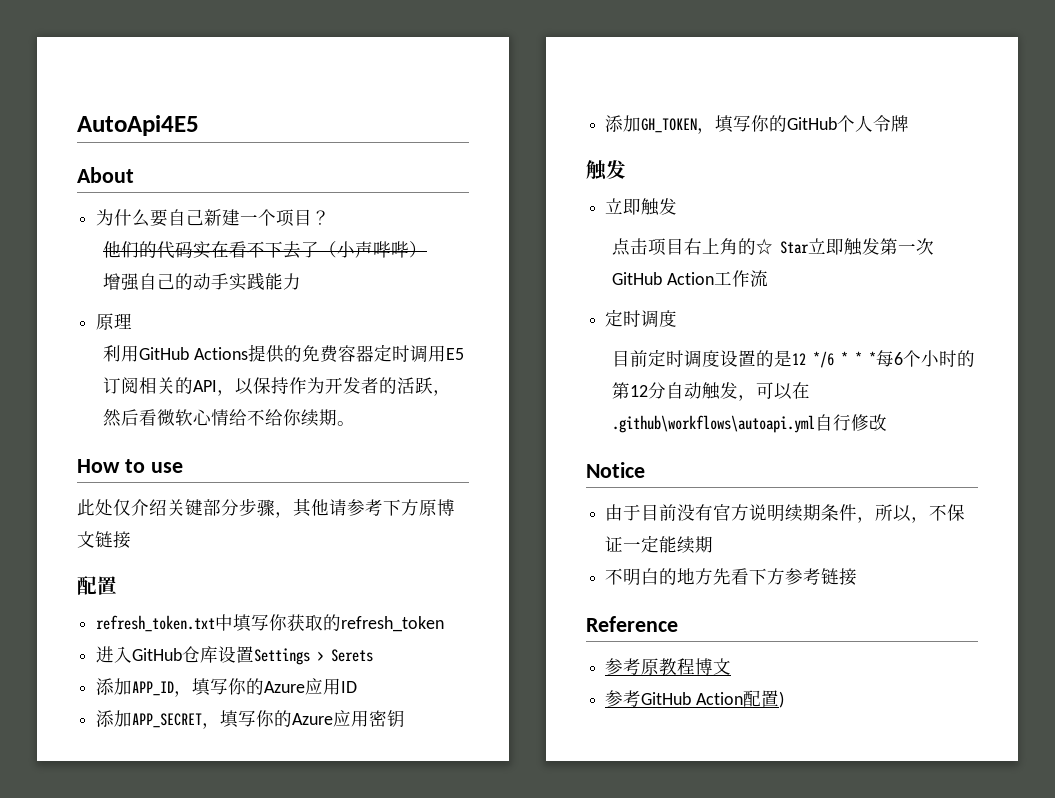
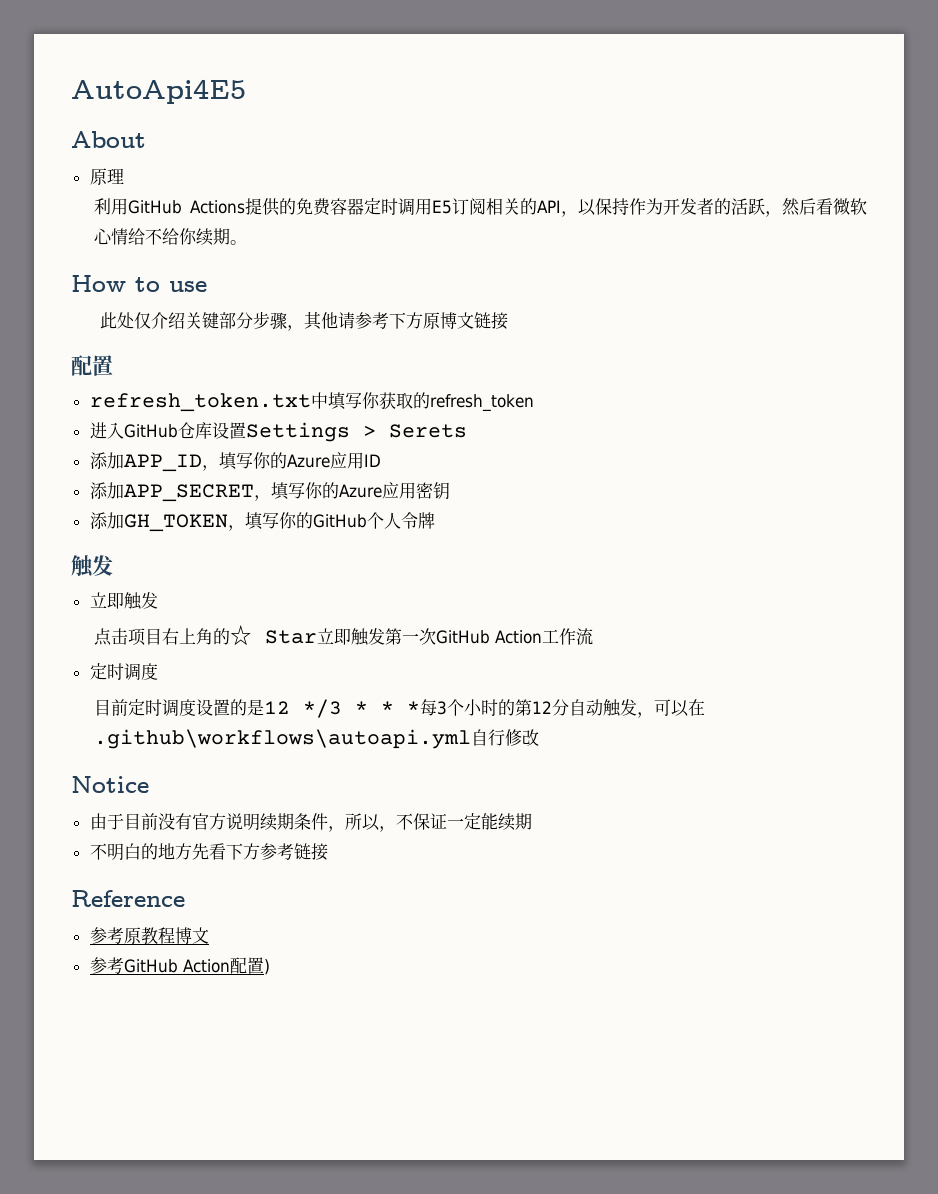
- 为什么要自己新建一个项目？
- 他们的代码实在看不下去了（小声哔哔）
- 增强自己的动手实践能力
- 目前定时调度设置的是12 */6 * * *每6个小时的第12分自动触发，可以在.github\workflows\autoapi.yml自行修改
+ 目前定时调度设置的是12 */3 * * *每3个小时的第12分自动触发，可以在.github\workflows\autoapi.yml自行修改

